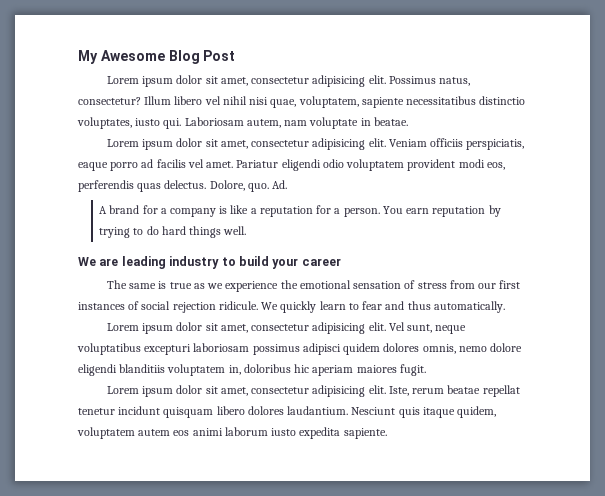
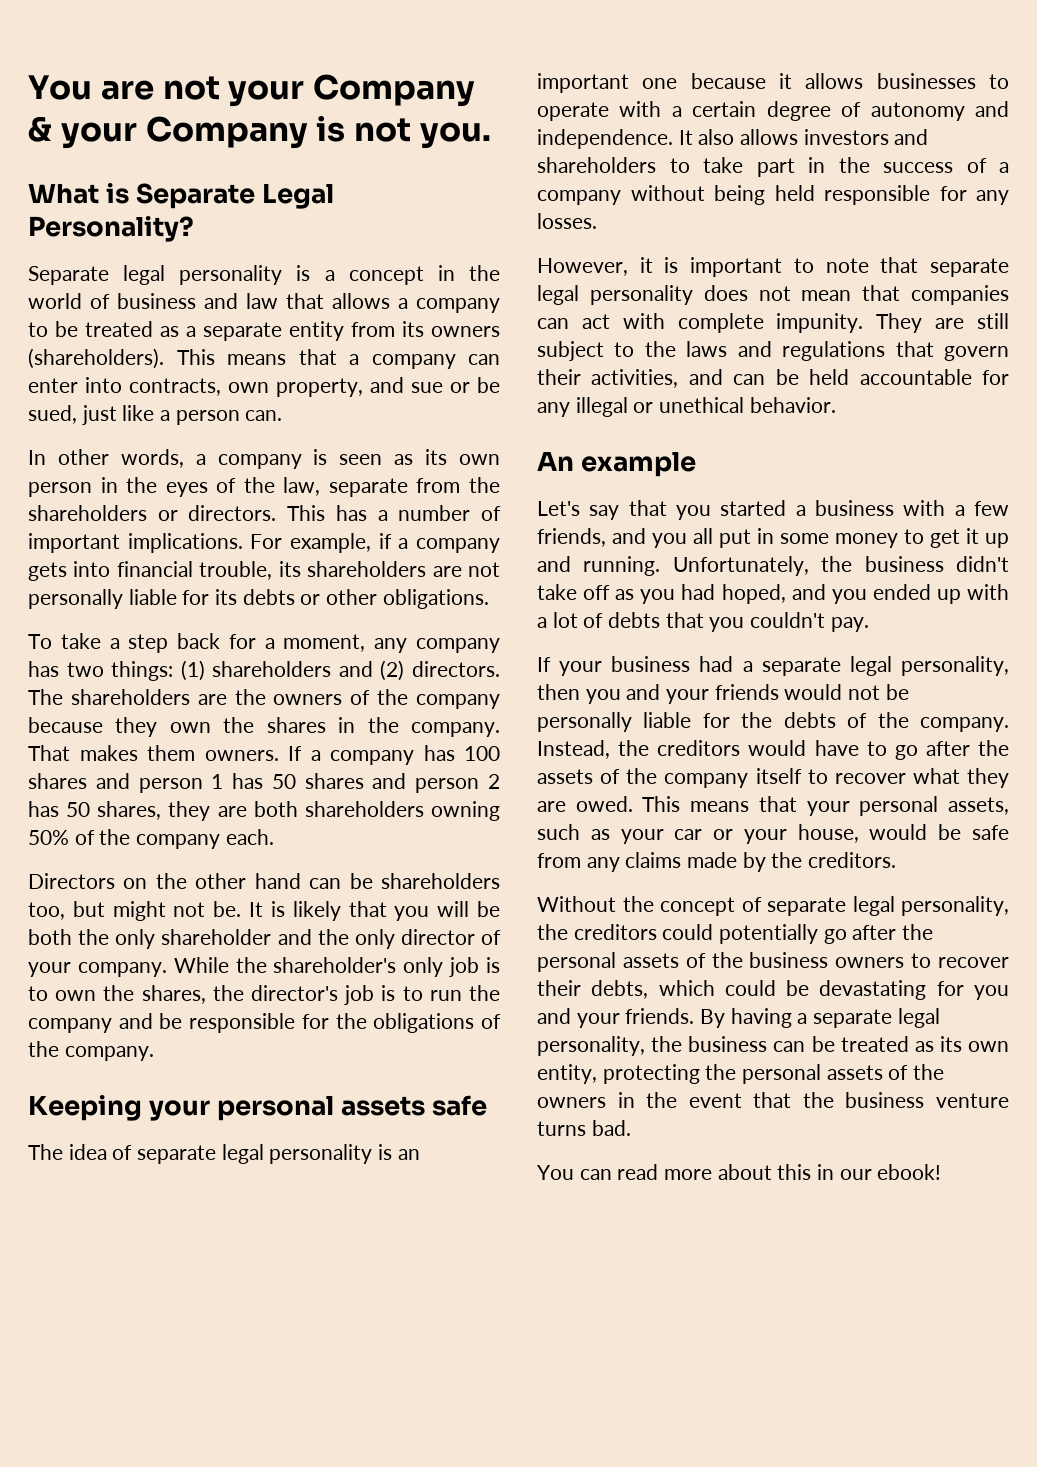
- My Awesome Blog Post
- Lorem ipsum dolor sit amet, consectetur adipisicing elit. Possimus natus, consectetur? Illum libero vel nihil nisi quae, voluptatem, sapiente necessitatibus distinctio voluptates, iusto qui. Laboriosam autem, nam voluptate in beatae.
- Lorem ipsum dolor sit amet, consectetur adipisicing elit. Veniam officiis perspiciatis, eaque porro ad facilis vel amet. Pariatur eligendi odio voluptatem provident modi eos, perferendis quas delectus. Dolore, quo. Ad.
- A brand for a company is like a reputation for a person. You earn reputation by trying to do hard things well.
- We are leading industry to build your career
- The same is true as we experience the emotional sensation of stress from our first instances of social rejection ridicule. We quickly learn to fear and thus automatically.
- Lorem ipsum dolor sit amet, consectetur adipisicing elit. Vel sunt, neque voluptatibus excepturi laboriosam possimus adipisci quidem dolores omnis, nemo dolore eligendi blanditiis voluptatem in, doloribus hic aperiam maiores fugit.
- Lorem ipsum dolor sit amet, consectetur adipisicing elit. Iste, rerum beatae repellat tenetur incidunt quisquam libero dolores laudantium. Nesciunt quis itaque quidem, voluptatem autem eos animi laborum iusto expedita sapiente.
+ You are not your Company & your Company is not you.
+ What is Separate Legal Personality?
+ Separate legal personality is a concept in the world of business and law that allows a company to be treated as a separate entity from its owners (shareholders). This means that a company can enter into contracts, own property, and sue or be sued, just like a person can.
+ In other words, a company is seen as its own person in the eyes of the law, separate from the shareholders or directors. This has a number of important implications. For example, if a company gets into financial trouble, its shareholders are not personally liable for its debts or other obligations.
+ To take a step back for a moment, any company has two things: (1) shareholders and (2) directors. The shareholders are the owners of the company because they own the shares in the company. That makes them owners. If a company has 100 shares and person 1 has 50 shares and person 2 has 50 shares, they are both shareholders owning 50% of the company each.
+ Directors on the other hand can be shareholders too, but might not be. It is likely that you will be both the only shareholder and the only director of your company. While the shareholder's only job is to own the shares, the director's job is to run the company and be responsible for the obligations of the company.
+ Keeping your personal assets safe
+ The idea of separate legal personality is an important one because it allows businesses to operate with a certain degree of autonomy and independence. It also allows investors and shareholders to take part in the success of a company without being held responsible for any losses.
+ However, it is important to note that separate legal personality does not mean that companies can act with complete impunity. They are still subject to the laws and regulations that govern their activities, and can be held accountable for any illegal or unethical behavior.
+ An example
+ Let's say that you started a business with a few friends, and you all put in some money to get it up and running. Unfortunately, the business didn't take off as you had hoped, and you ended up with a lot of debts that you couldn't pay.
+ If your business had a separate legal personality, then you and your friends would not be personally liable for the debts of the company. Instead, the creditors would have to go after the assets of the company itself to recover what they are owed. This means that your personal assets, such as your car or your house, would be safe from any claims made by the creditors.
+ Without the concept of separate legal personality, the creditors could potentially go after the personal assets of the business owners to recover their debts, which could be devastating for you and your friends. By having a separate legal personality, the business can be treated as its own entity, protecting the personal assets of the owners in the event that the business venture turns bad.
+ You can read more about this in our ebook!

